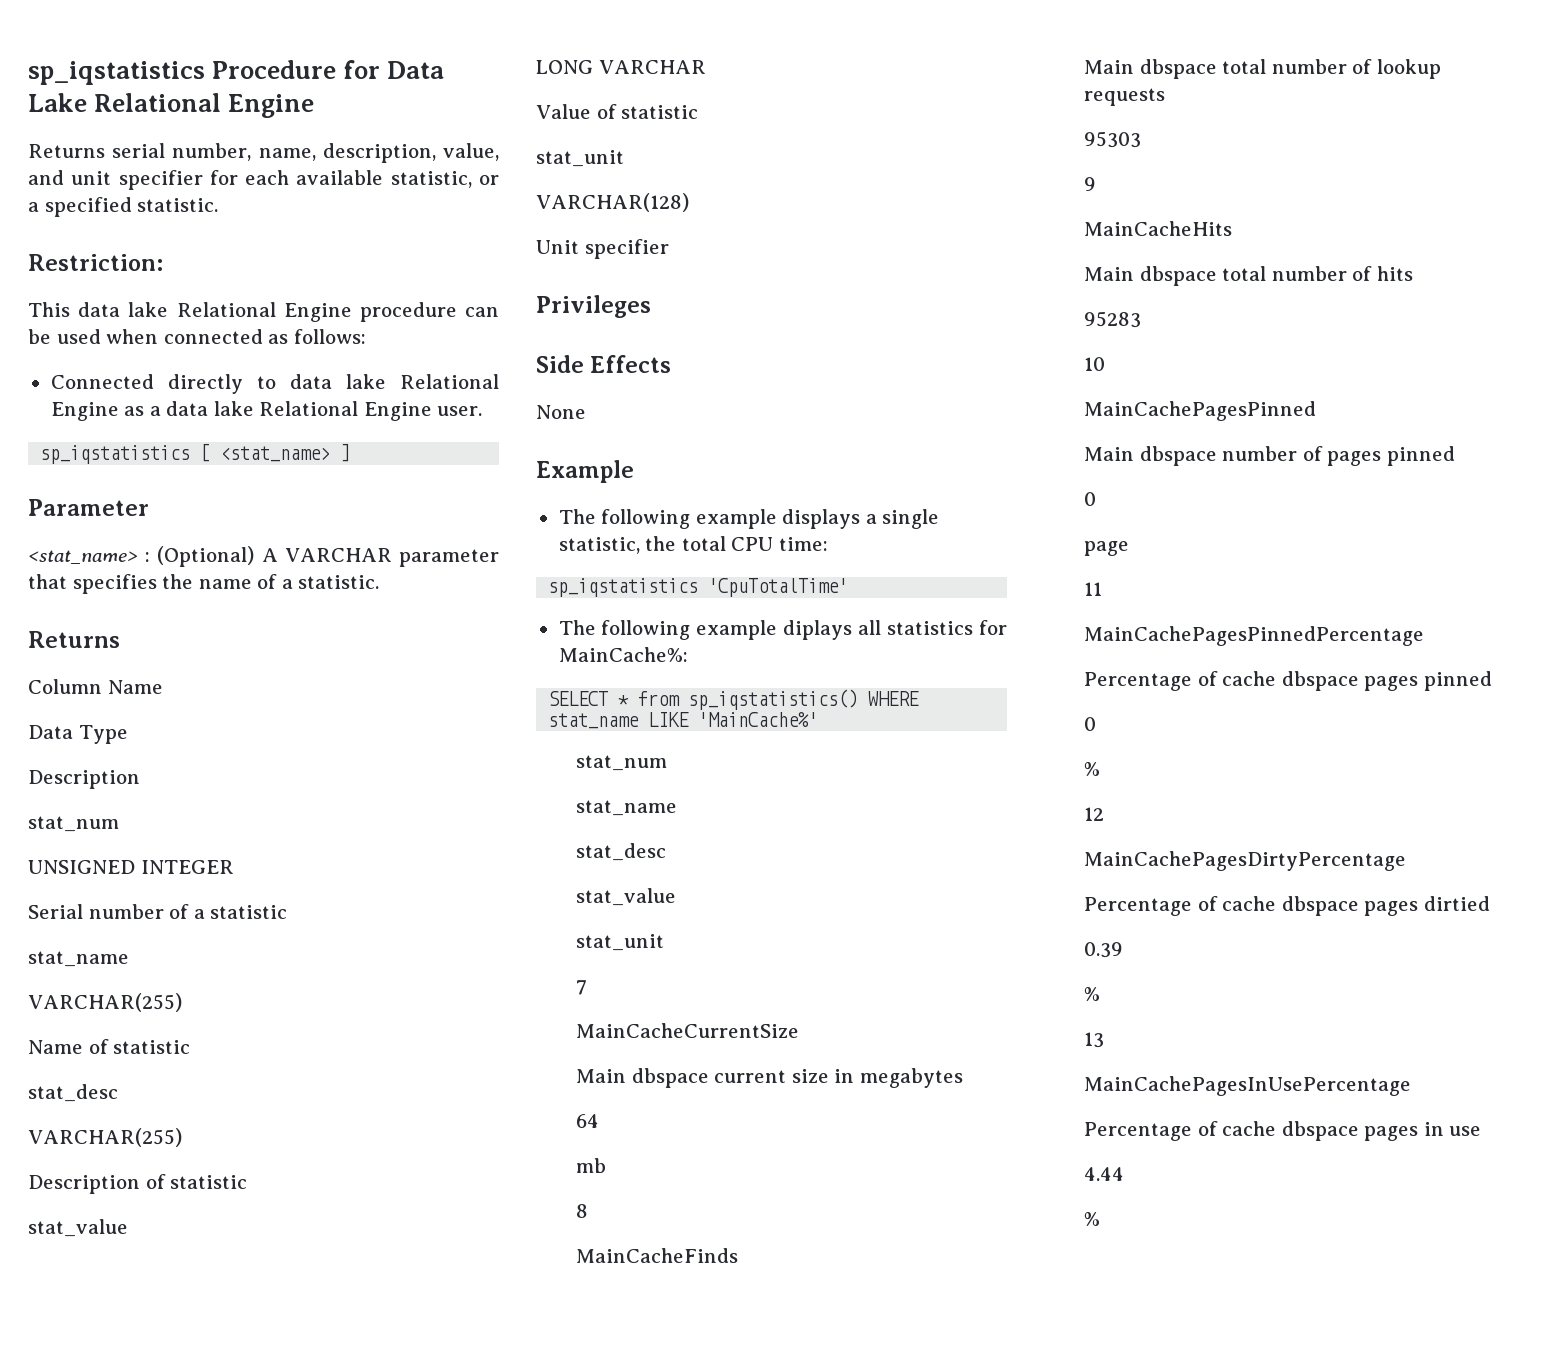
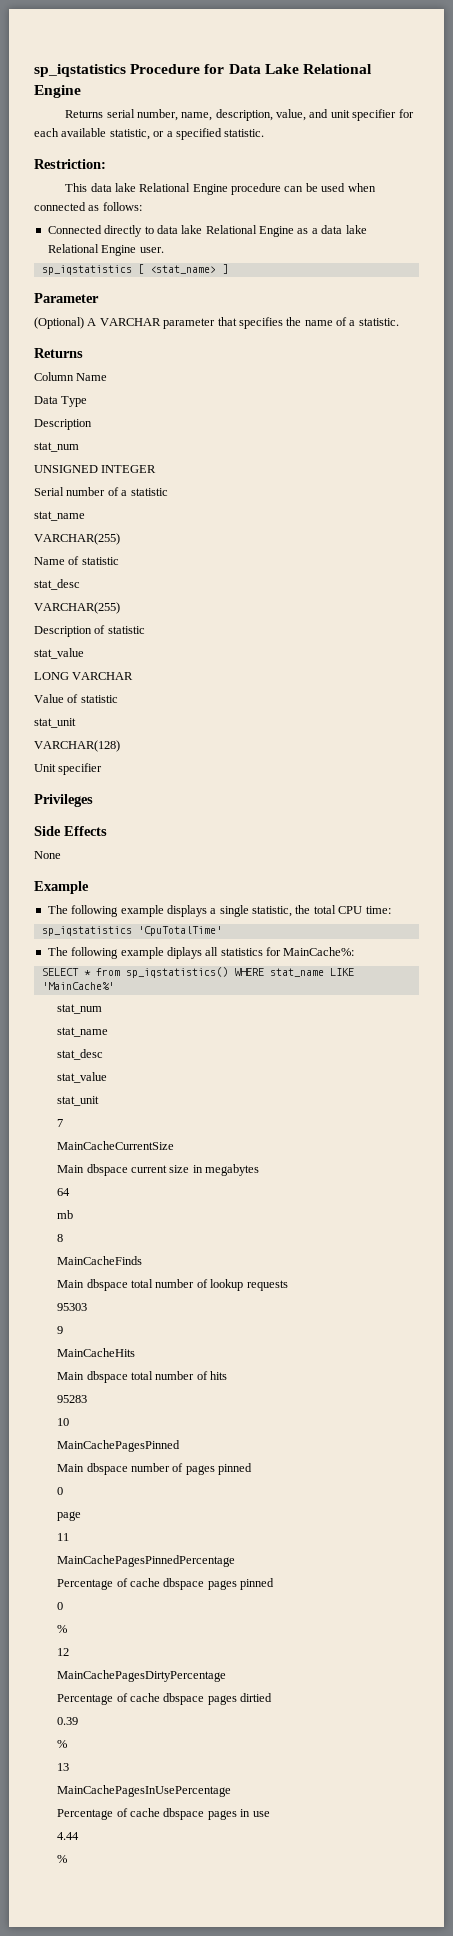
- <stat_name> : (Optional) A VARCHAR parameter that specifies the name of a statistic.
+ (Optional) A VARCHAR parameter that specifies the name of a statistic.

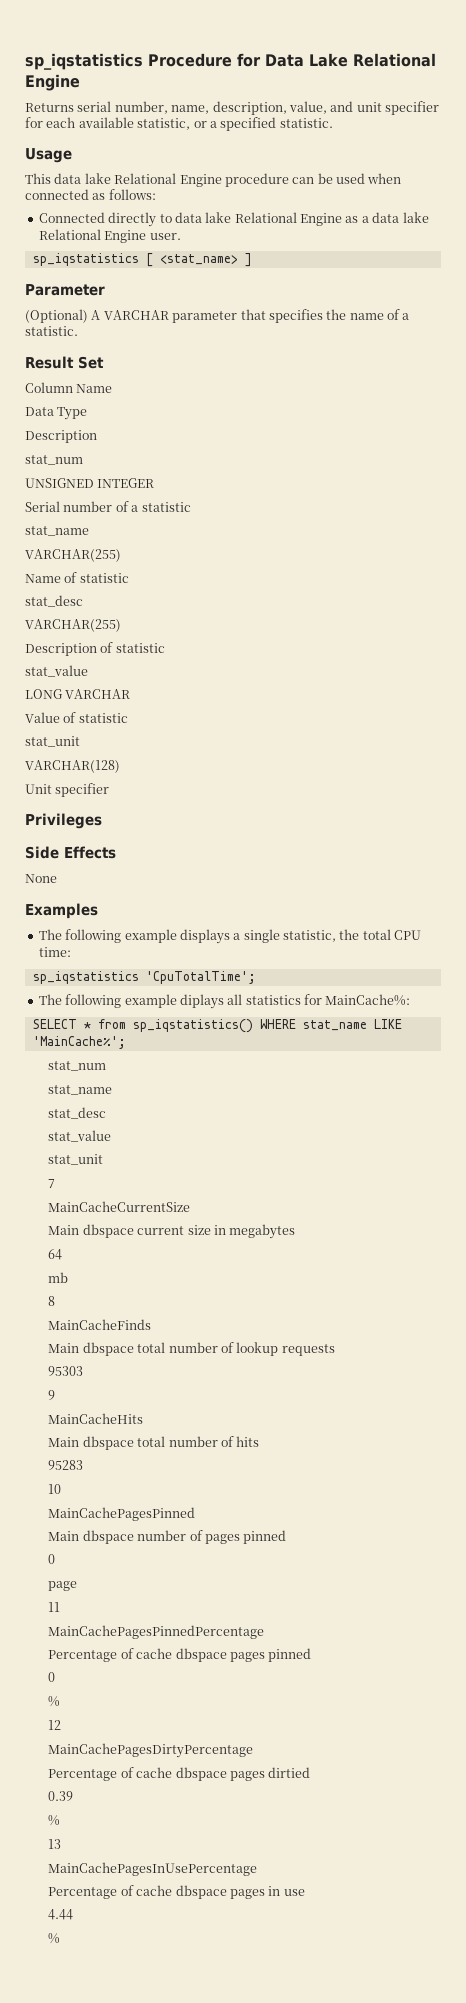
- Restriction:
+ Usage
  (Optional) A VARCHAR parameter that specifies the name of a statistic.
- Returns
+ Result Set
- Example
+ Examples
- sp_iqstatistics 'CpuTotalTime'
+ sp_iqstatistics 'CpuTotalTime';
- SELECT * from sp_iqstatistics() WHERE stat_name LIKE 'MainCache%'
+ SELECT * from sp_iqstatistics() WHERE stat_name LIKE 'MainCache%';

